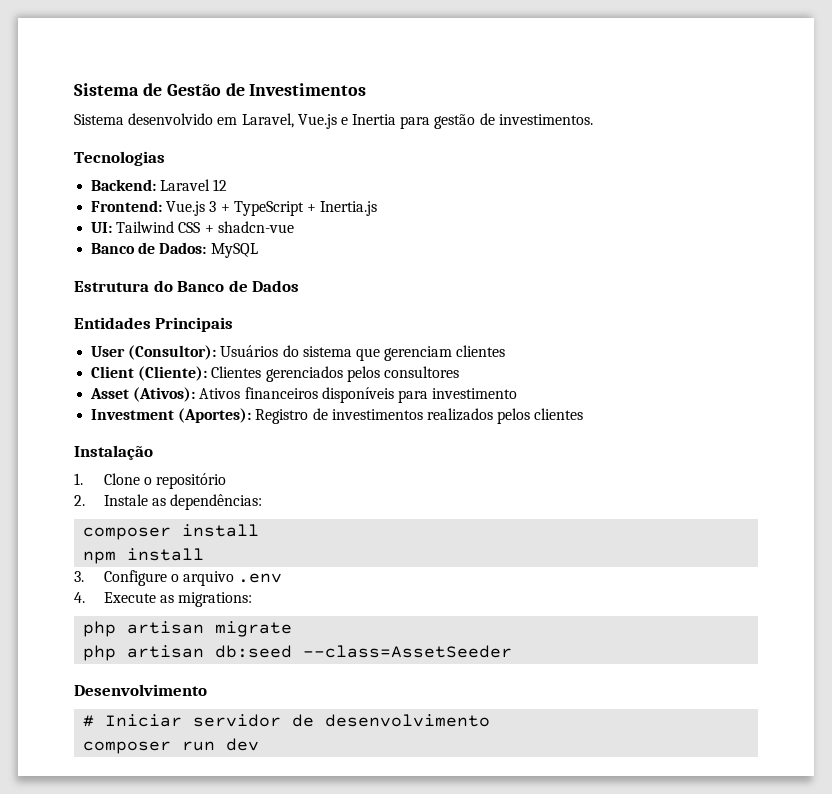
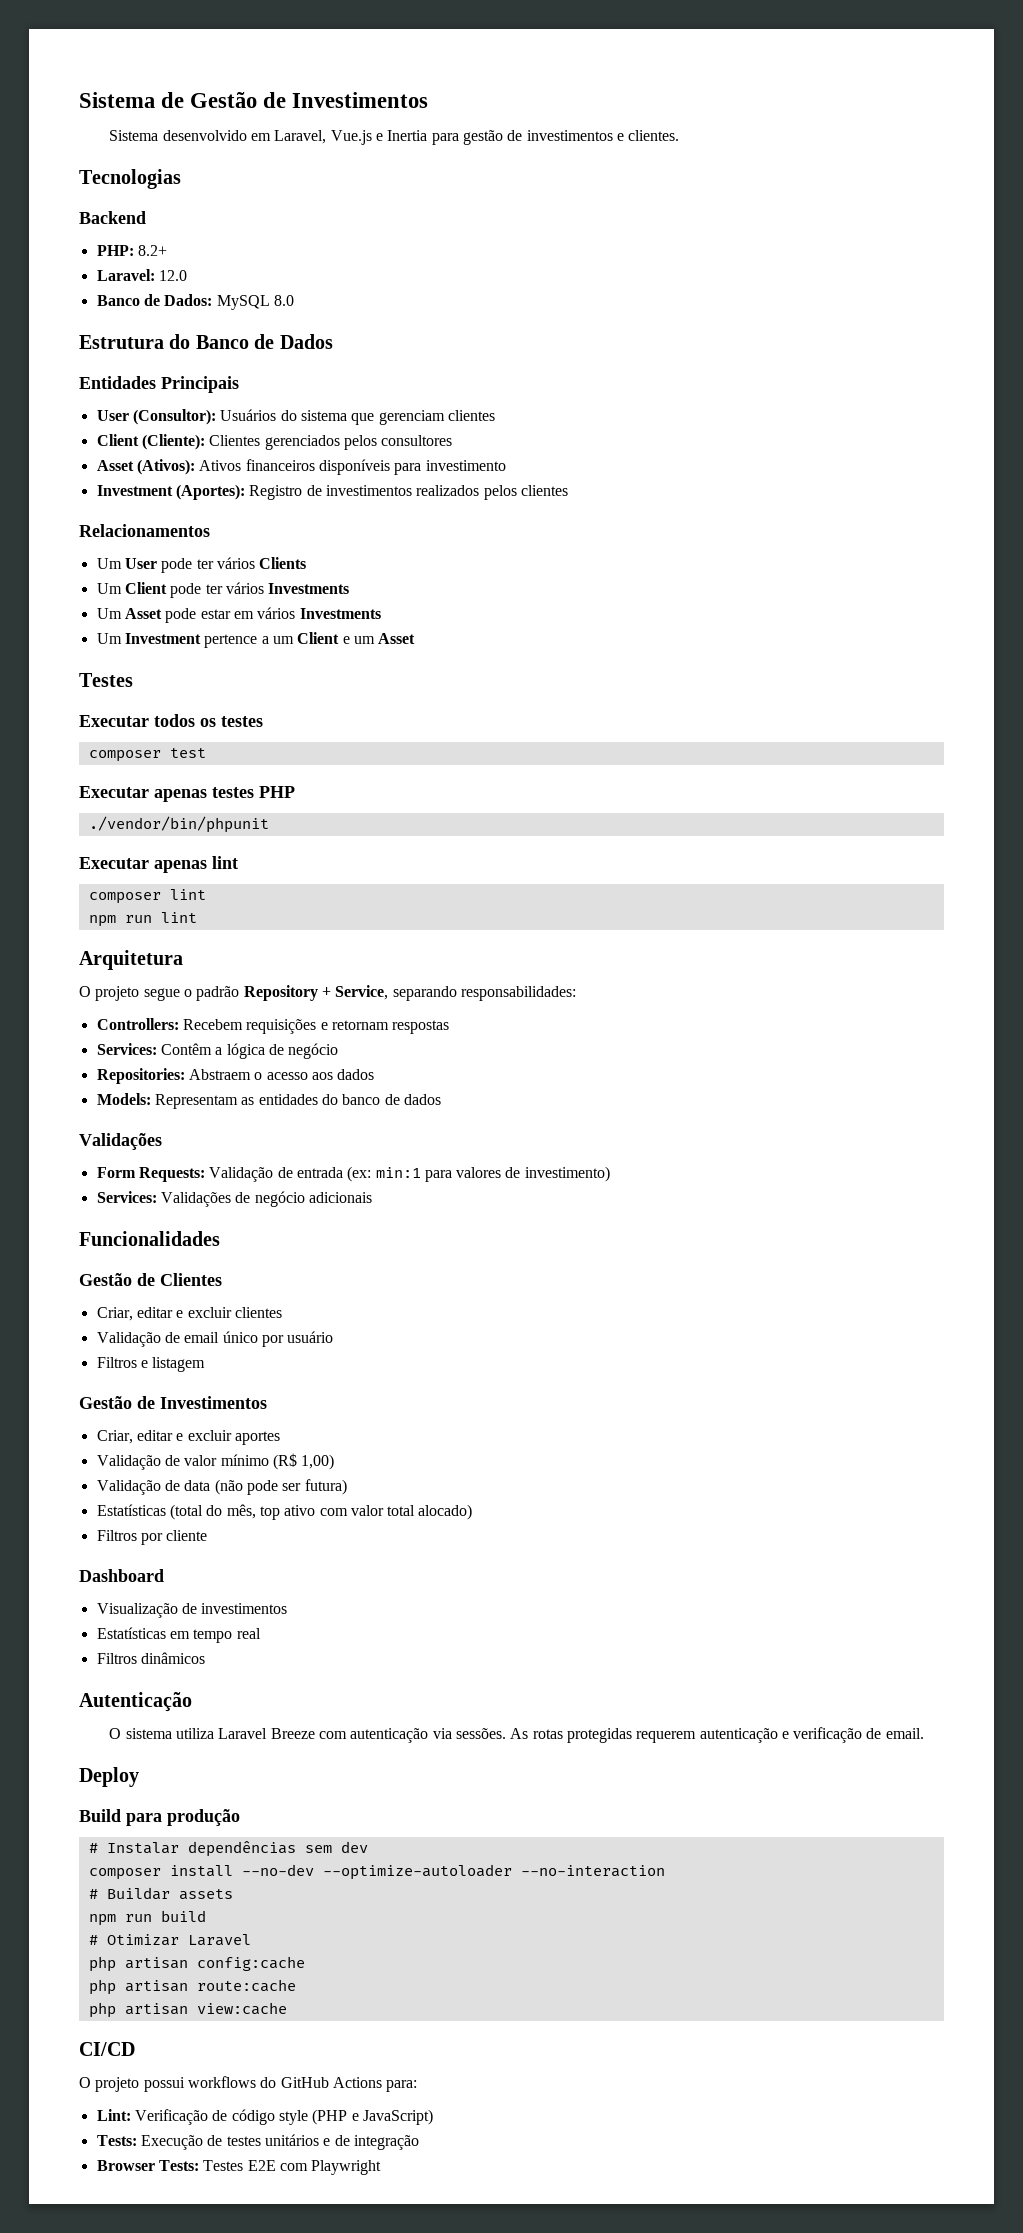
- Sistema desenvolvido em Laravel, Vue.js e Inertia para gestão de investimentos.
+ Sistema desenvolvido em Laravel, Vue.js e Inertia para gestão de investimentos e clientes.
  Tecnologias
- Backend: Laravel 12
- Frontend: Vue.js 3 + TypeScript + Inertia.js
- UI: Tailwind CSS + shadcn-vue
+ Backend
+ PHP: 8.2+
+ Laravel: 12.0
- Banco de Dados: MySQL
+ Banco de Dados: MySQL 8.0
- Instalação
- 1. Clone o repositório
- 2. Instale as dependências:
- composer install
- npm install
- 3. Configure o arquivo .env
- 4. Execute as migrations:
- php artisan migrate
- php artisan db:seed --class=AssetSeeder
- Desenvolvimento
- # Iniciar servidor de desenvolvimento
- composer run dev
+ Relacionamentos
+ Um User pode ter vários Clients
+ Um Client pode ter vários Investments
+ Um Asset pode estar em vários Investments
+ Um Investment pertence a um Client e um Asset
+ Testes
+ Executar todos os testes
+ composer test
+ Executar apenas testes PHP
+ ./vendor/bin/phpunit
+ Executar apenas lint
+ composer lint
+ npm run lint
+ Arquitetura
+ O projeto segue o padrão Repository + Service, separando responsabilidades:
+ Controllers: Recebem requisições e retornam respostas
+ Services: Contêm a lógica de negócio
+ Repositories: Abstraem o acesso aos dados
+ Models: Representam as entidades do banco de dados
+ Validações
+ Form Requests: Validação de entrada (ex: min:1 para valores de investimento)
+ Services: Validações de negócio adicionais
+ Funcionalidades
+ Gestão de Clientes
+ Criar, editar e excluir clientes
+ Validação de email único por usuário
+ Filtros e listagem
+ Gestão de Investimentos
+ Criar, editar e excluir aportes
+ Validação de valor mínimo (R$ 1,00)
+ Validação de data (não pode ser futura)
+ Estatísticas (total do mês, top ativo com valor total alocado)
+ Filtros por cliente
+ Dashboard
+ Visualização de investimentos
+ Estatísticas em tempo real
+ Filtros dinâmicos
+ Autenticação
+ O sistema utiliza Laravel Breeze com autenticação via sessões. As rotas protegidas requerem autenticação e verificação de email.
+ Deploy
+ Build para produção
+ # Instalar dependências sem dev
+ composer install --no-dev --optimize-autoloader --no-interaction
+ # Buildar assets
+ npm run build
+ # Otimizar Laravel
+ php artisan config:cache
+ php artisan route:cache
+ php artisan view:cache
+ CI/CD
+ O projeto possui workflows do GitHub Actions para:
+ Lint: Verificação de código style (PHP e JavaScript)
+ Tests: Execução de testes unitários e de integração
+ Browser Tests: Testes E2E com Playwright

